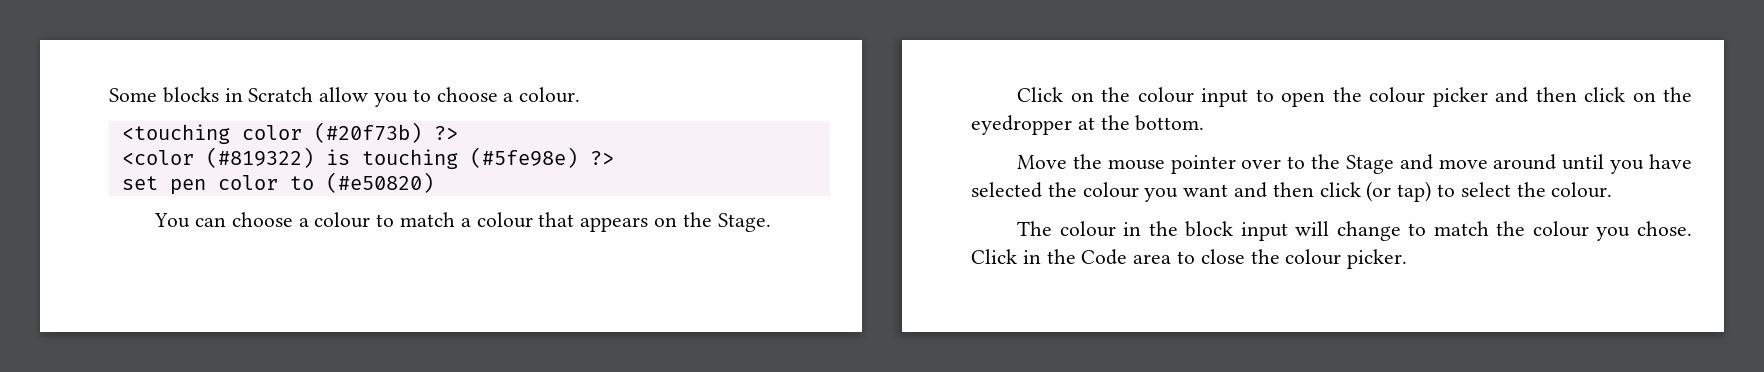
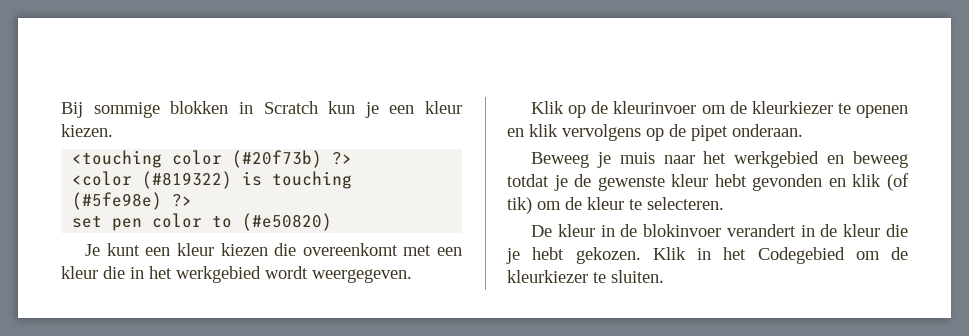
- Some blocks in Scratch allow you to choose a colour.
+ Bij sommige blokken in Scratch kun je een kleur kiezen.
- You can choose a colour to match a colour that appears on the Stage.
- Click on the colour input to open the colour picker and then click on the eyedropper at the bottom.
- Move the mouse pointer over to the Stage and move around until you have selected the colour you want and then click (or tap) to select the colour.
- The colour in the block input will change to match the colour you chose. Click in the Code area to close the colour picker.
+ Je kunt een kleur kiezen die overeenkomt met een kleur die in het werkgebied wordt weergegeven.
+ Klik op de kleurinvoer om de kleurkiezer te openen en klik vervolgens op de pipet onderaan.
+ Beweeg je muis naar het werkgebied en beweeg totdat je de gewenste kleur hebt gevonden en klik (of tik) om de kleur te selecteren.
+ De kleur in de blokinvoer verandert in de kleur die je hebt gekozen. Klik in het Codegebied om de kleurkiezer te sluiten.

